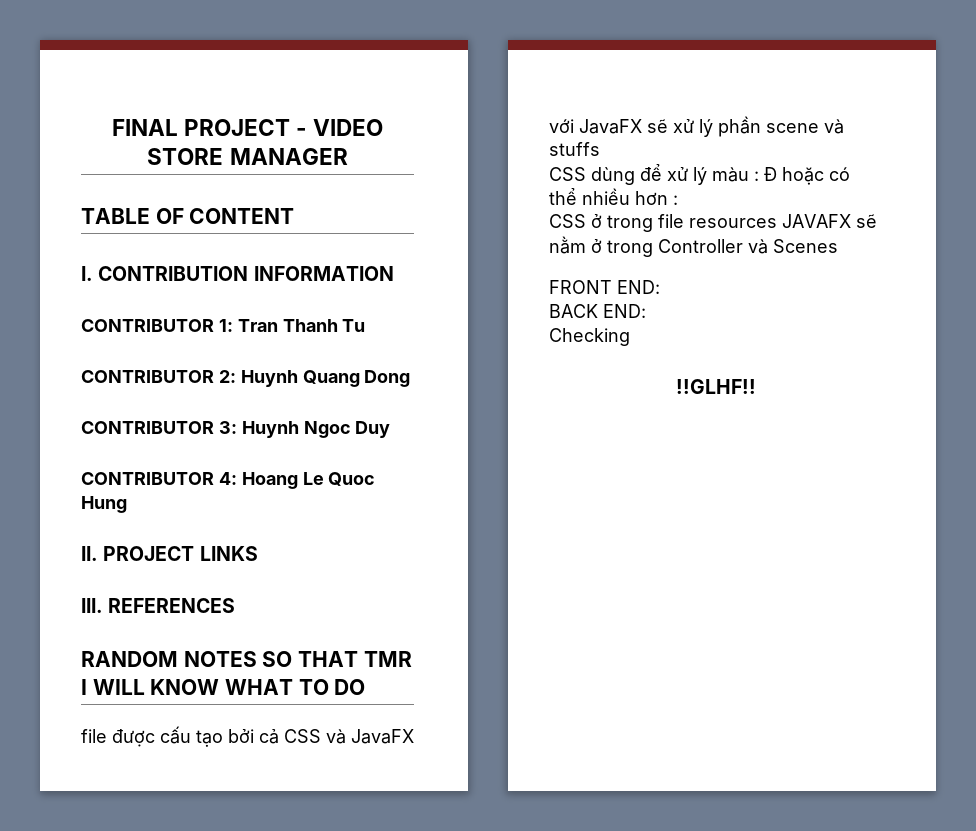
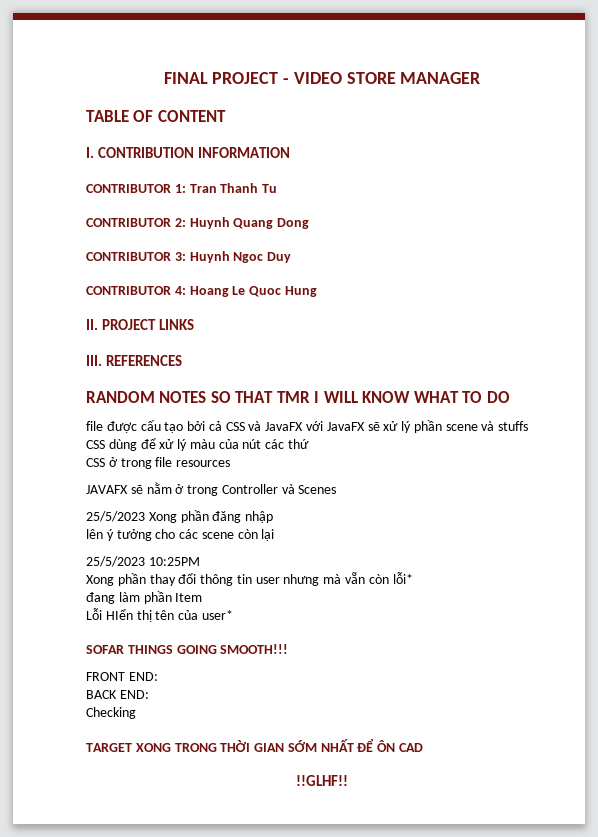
- CSS dùng để xử lý màu : Đ hoặc có thể nhiều hơn :
+ CSS dùng để xử lý màu của nút các thứ
- CSS ở trong file resources JAVAFX sẽ nằm ở trong Controller và Scenes
+ CSS ở trong file resources
+ JAVAFX sẽ nằm ở trong Controller và Scenes
+ 25/5/2023 Xong phần đăng nhập
+ lên ý tưởng cho các scene còn lại
+ 25/5/2023 10:25PM
+ Xong phần thay đổi thông tin user nhưng mà vẵn còn lỗi*
+ đang làm phần Item
+ Lỗi HIển thị tên của user*
+ SOFAR THINGS GOING SMOOTH!!!
+ TARGET XONG TRONG THỜI GIAN SỚM NHẤT ĐỂ ÔN CAD

